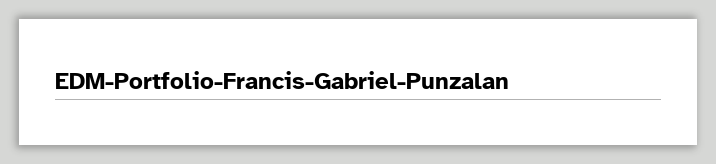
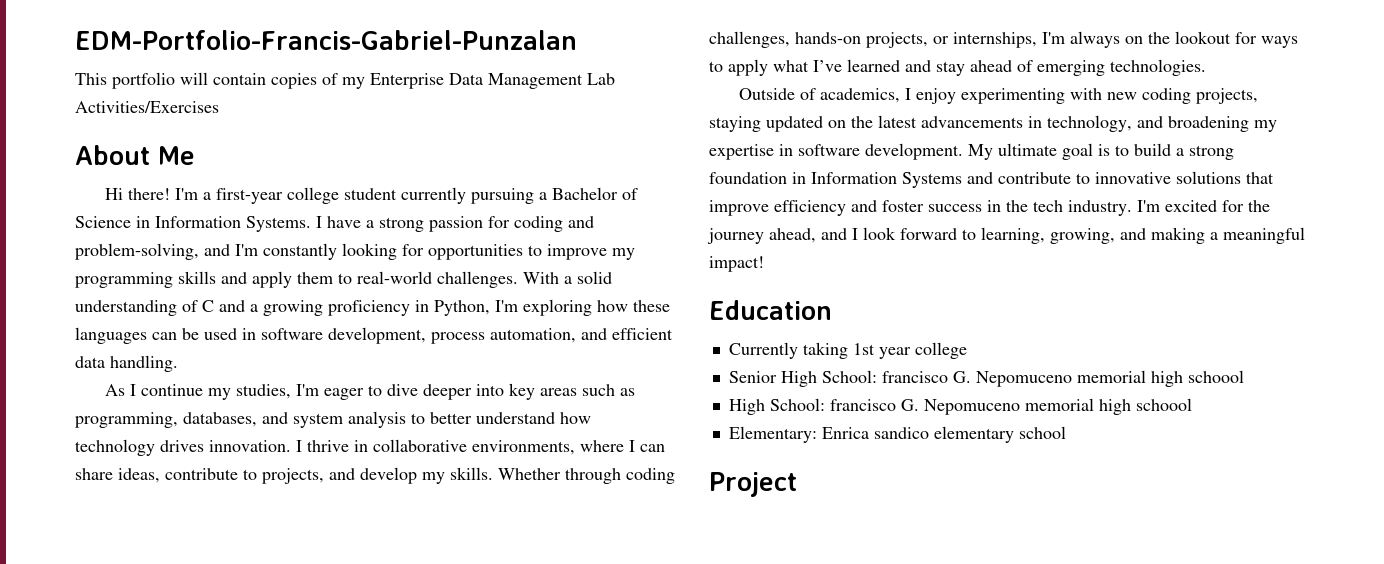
+ This portfolio will contain copies of my Enterprise Data Management Lab Activities/Exercises
+ About Me
+ Hi there! I'm a first-year college student currently pursuing a Bachelor of Science in Information Systems. I have a strong passion for coding and problem-solving, and I'm constantly looking for opportunities to improve my programming skills and apply them to real-world challenges. With a solid understanding of C and a growing proficiency in Python, I'm exploring how these languages can be used in software development, process automation, and efficient data handling.
+ As I continue my studies, I'm eager to dive deeper into key areas such as programming, databases, and system analysis to better understand how technology drives innovation. I thrive in collaborative environments, where I can share ideas, contribute to projects, and develop my skills. Whether through coding challenges, hands-on projects, or internships, I'm always on the lookout for ways to apply what I’ve learned and stay ahead of emerging technologies.
+ Outside of academics, I enjoy experimenting with new coding projects, staying updated on the latest advancements in technology, and broadening my expertise in software development. My ultimate goal is to build a strong foundation in Information Systems and contribute to innovative solutions that improve efficiency and foster success in the tech industry. I'm excited for the journey ahead, and I look forward to learning, growing, and making a meaningful impact!
+ Education
+ Currently taking 1st year college
+ Senior High School: francisco G. Nepomuceno memorial high schoool
+ High School: francisco G. Nepomuceno memorial high schoool
+ Elementary: Enrica sandico elementary school
+ Project

